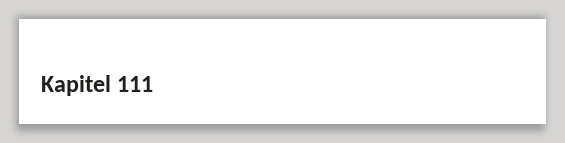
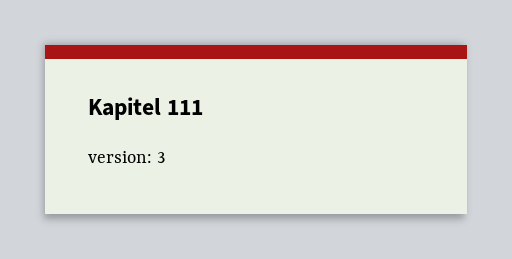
+ version: 3

